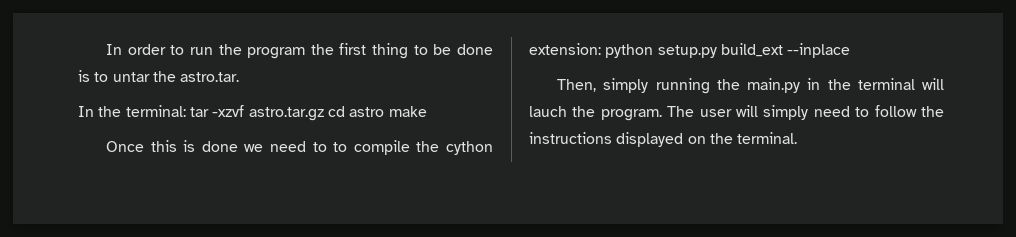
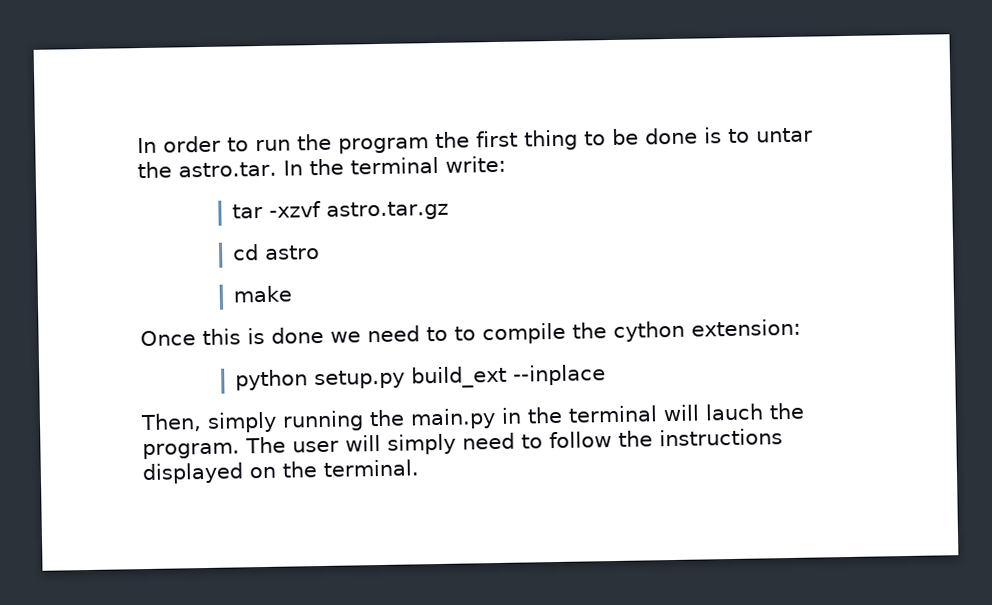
- In order to run the program the first thing to be done is to untar the astro.tar.
- In the terminal: tar -xzvf astro.tar.gz cd astro make
+ In order to run the program the first thing to be done is to untar the astro.tar. In the terminal write:
+ tar -xzvf astro.tar.gz
+ cd astro
+ make
- Once this is done we need to to compile the cython extension: python setup.py build_ext --inplace
+ Once this is done we need to to compile the cython extension:
+ python setup.py build_ext --inplace

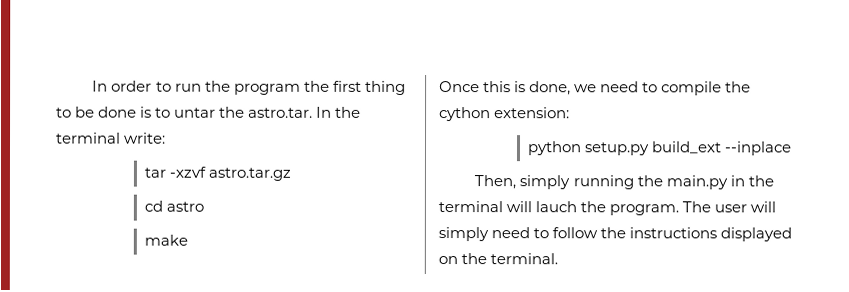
- Once this is done we need to to compile the cython extension:
+ Once this is done, we need to compile the cython extension:

